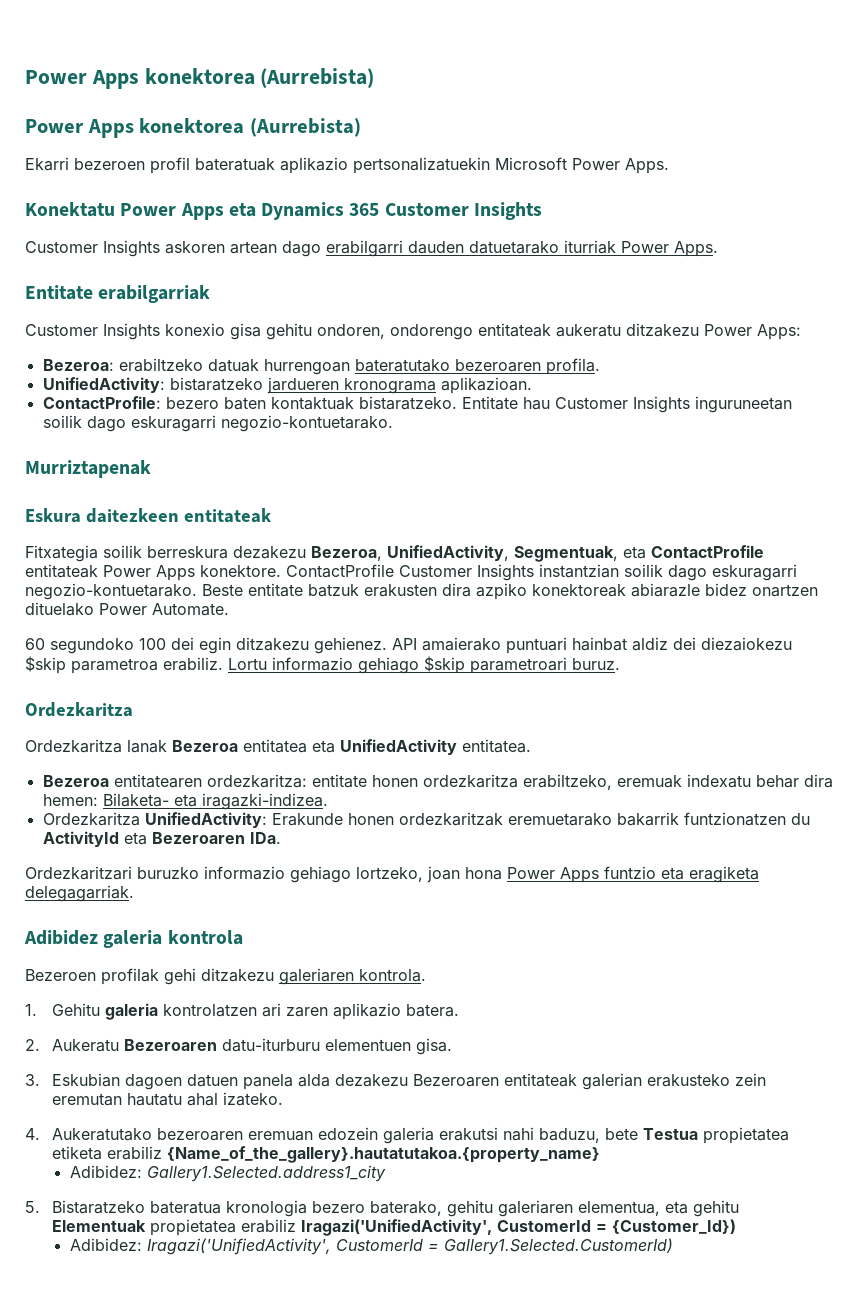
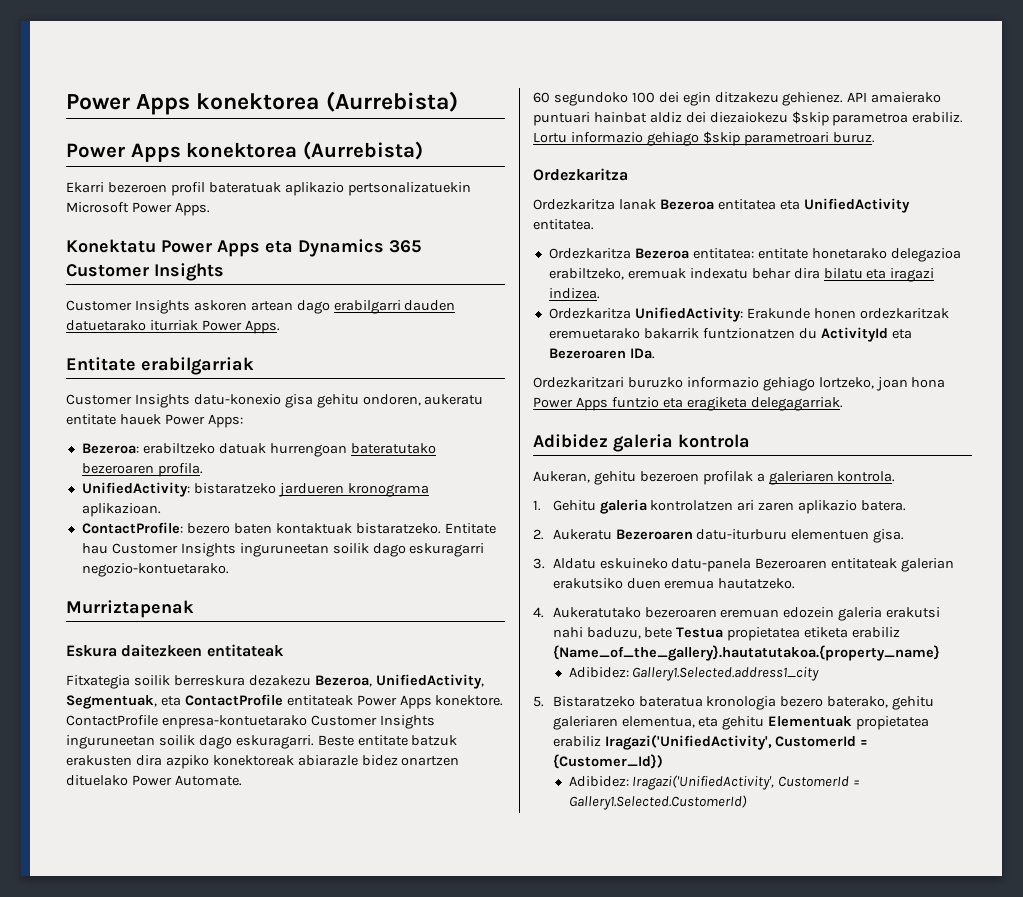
- Customer Insights konexio gisa gehitu ondoren, ondorengo entitateak aukeratu ditzakezu Power Apps:
+ Customer Insights datu-konexio gisa gehitu ondoren, aukeratu entitate hauek Power Apps:
- ContactProfile Customer Insights instantzian soilik dago eskuragarri negozio-kontuetarako.
+ ContactProfile enpresa-kontuetarako Customer Insights inguruneetan soilik dago eskuragarri.
- Bezeroa entitatearen ordezkaritza: entitate honen ordezkaritza erabiltzeko, eremuak indexatu behar dira hemen: Bilaketa- eta iragazki-indizea.
+ Ordezkaritza Bezeroa entitatea: entitate honetarako delegazioa erabiltzeko, eremuak indexatu behar dira bilatu eta iragazi indizea.
- Bezeroen profilak gehi ditzakezu galeriaren kontrola.
+ Aukeran, gehitu bezeroen profilak a galeriaren kontrola.
- 3. Eskubian dagoen datuen panela alda dezakezu Bezeroaren entitateak galerian erakusteko zein eremutan hautatu ahal izateko.
+ 3. Aldatu eskuineko datu-panela Bezeroaren entitateak galerian erakutsiko duen eremua hautatzeko.

